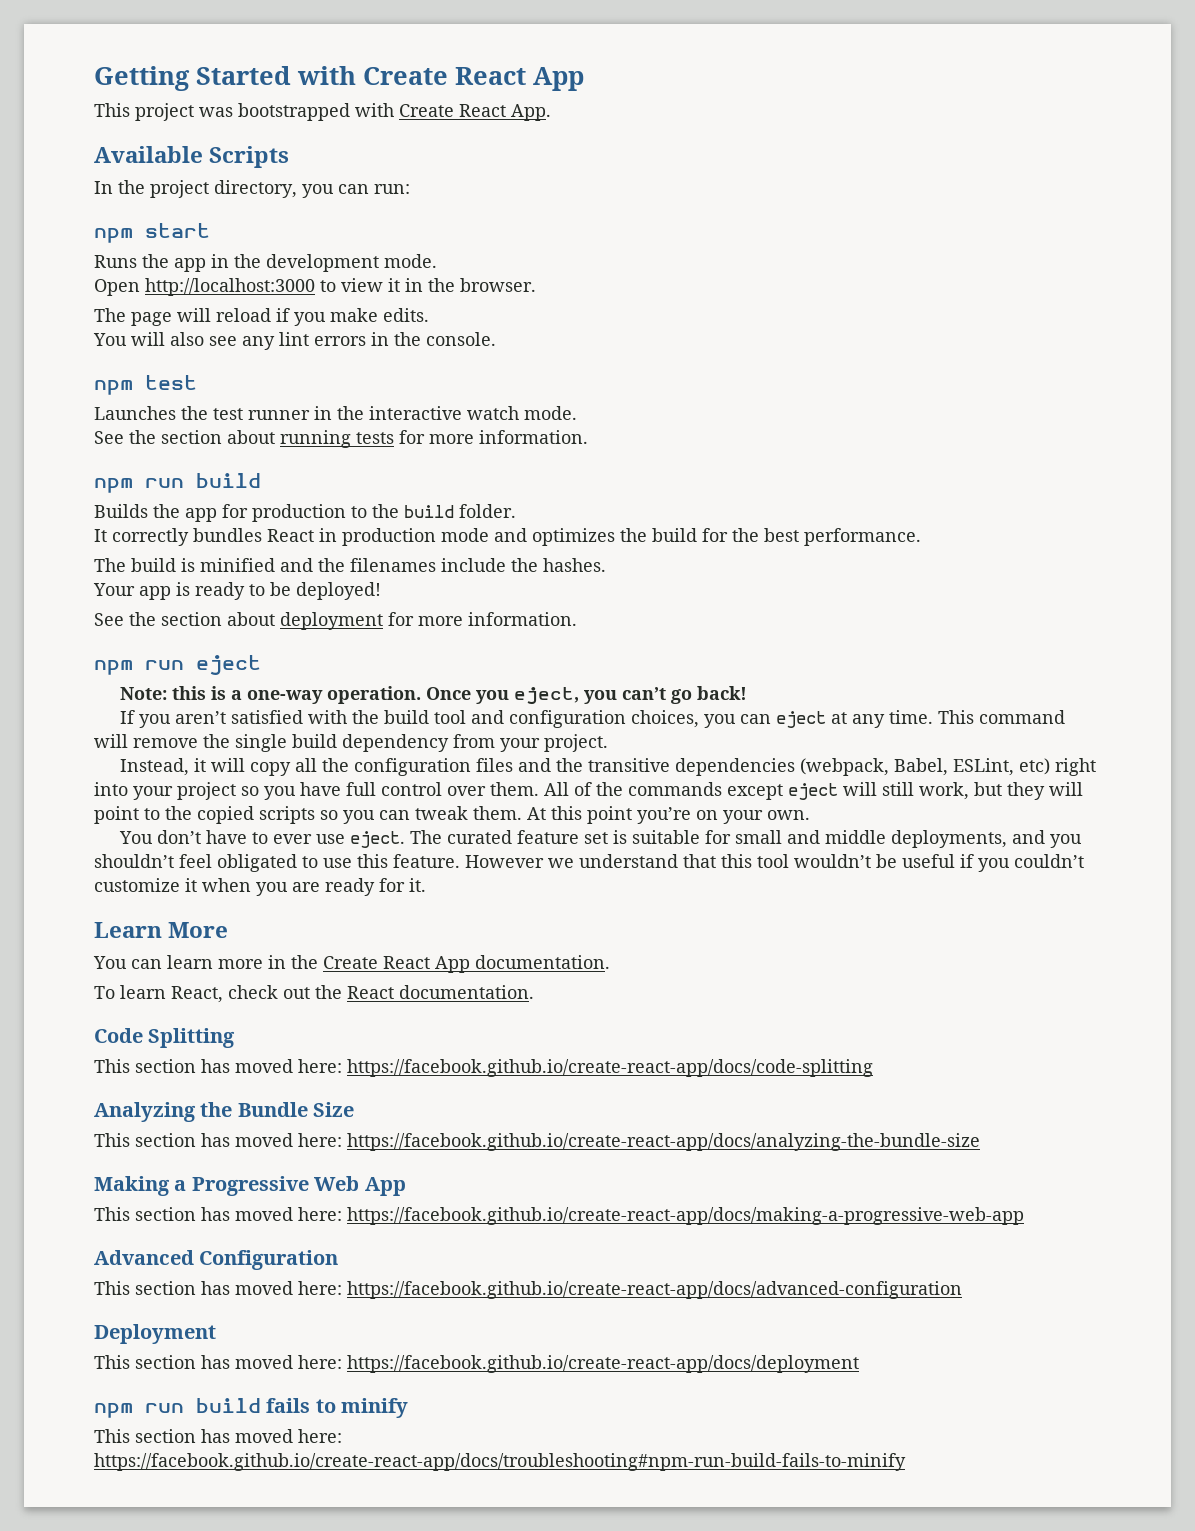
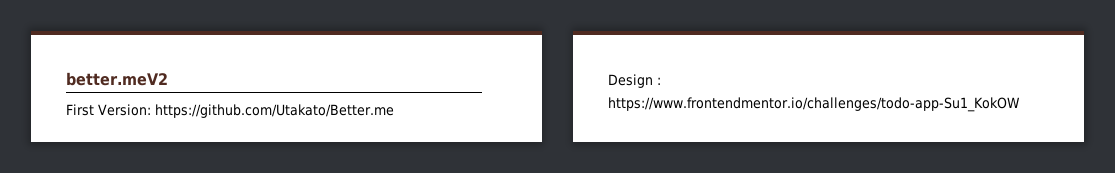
- Getting Started with Create React App
- This project was bootstrapped with Create React App.
- Available Scripts
- In the project directory, you can run:
- npm start
- Runs the app in the development mode.
- Open http://localhost:3000 to view it in the browser.
- The page will reload if you make edits.
- You will also see any lint errors in the console.
- npm test
- Launches the test runner in the interactive watch mode.
- See the section about running tests for more information.
- npm run build
- Builds the app for production to the build folder.
- It correctly bundles React in production mode and optimizes the build for the best performance.
- The build is minified and the filenames include the hashes.
- Your app is ready to be deployed!
- See the section about deployment for more information.
- npm run eject
- Note: this is a one-way operation. Once you eject, you can’t go back!
- If you aren’t satisfied with the build tool and configuration choices, you can eject at any time. This command will remove the single build dependency from your project.
- Instead, it will copy all the configuration files and the transitive dependencies (webpack, Babel, ESLint, etc) right into your project so you have full control over them. All of the commands except eject will still work, but they will point to the copied scripts so you can tweak them. At this point you’re on your own.
- You don’t have to ever use eject. The curated feature set is suitable for small and middle deployments, and you shouldn’t feel obligated to use this feature. However we understand that this tool wouldn’t be useful if you couldn’t customize it when you are ready for it.
- Learn More
- You can learn more in the Create React App documentation.
- To learn React, check out the React documentation.
- Code Splitting
- This section has moved here: https://facebook.github.io/create-react-app/docs/code-splitting
- Analyzing the Bundle Size
- This section has moved here: https://facebook.github.io/create-react-app/docs/analyzing-the-bundle-size
- Making a Progressive Web App
- This section has moved here: https://facebook.github.io/create-react-app/docs/making-a-progressive-web-app
- Advanced Configuration
- This section has moved here: https://facebook.github.io/create-react-app/docs/advanced-configuration
- Deployment
- This section has moved here: https://facebook.github.io/create-react-app/docs/deployment
- npm run build fails to minify
- This section has moved here: https://facebook.github.io/create-react-app/docs/troubleshooting#npm-run-build-fails-to-minify
+ better.meV2
+ First Version: https://github.com/Utakato/Better.me
+ Design : https://www.frontendmentor.io/challenges/todo-app-Su1_KokOW

